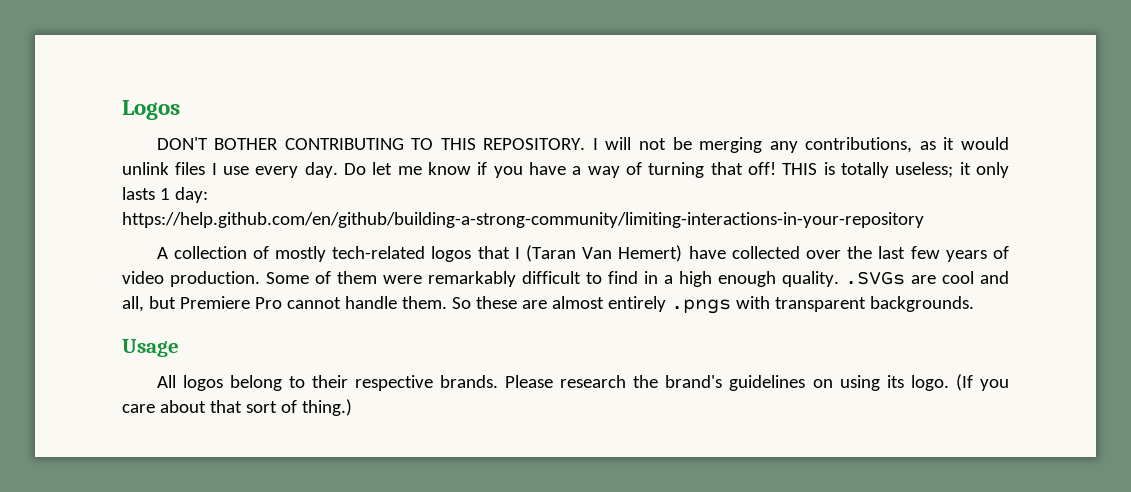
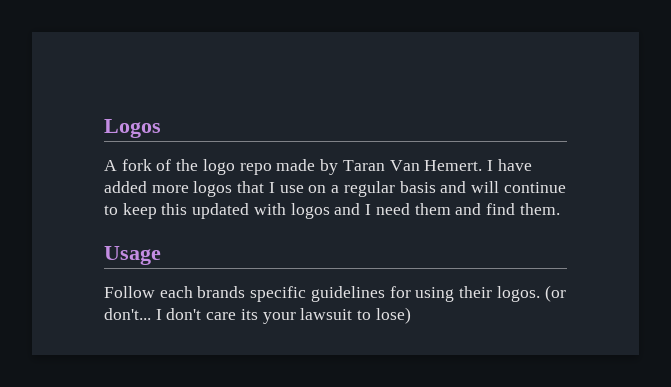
- DON'T BOTHER CONTRIBUTING TO THIS REPOSITORY. I will not be merging any contributions, as it would unlink files I use every day. Do let me know if you have a way of turning that off! THIS is totally useless; it only lasts 1 day: https://help.github.com/en/github/building-a-strong-community/limiting-interactions-in-your-repository
- A collection of mostly tech-related logos that I (Taran Van Hemert) have collected over the last few years of video production. Some of them were remarkably difficult to find in a high enough quality. .SVGs are cool and all, but Premiere Pro cannot handle them. So these are almost entirely .pngs with transparent backgrounds.
+ A fork of the logo repo made by Taran Van Hemert. I have added more logos that I use on a regular basis and will continue to keep this updated with logos and I need them and find them.
  Usage
- All logos belong to their respective brands. Please research the brand's guidelines on using its logo. (If you care about that sort of thing.)
+ Follow each brands specific guidelines for using their logos. (or don't... I don't care its your lawsuit to lose)

